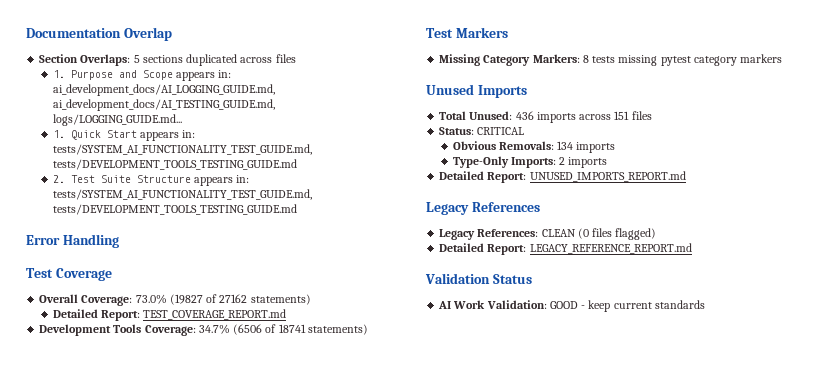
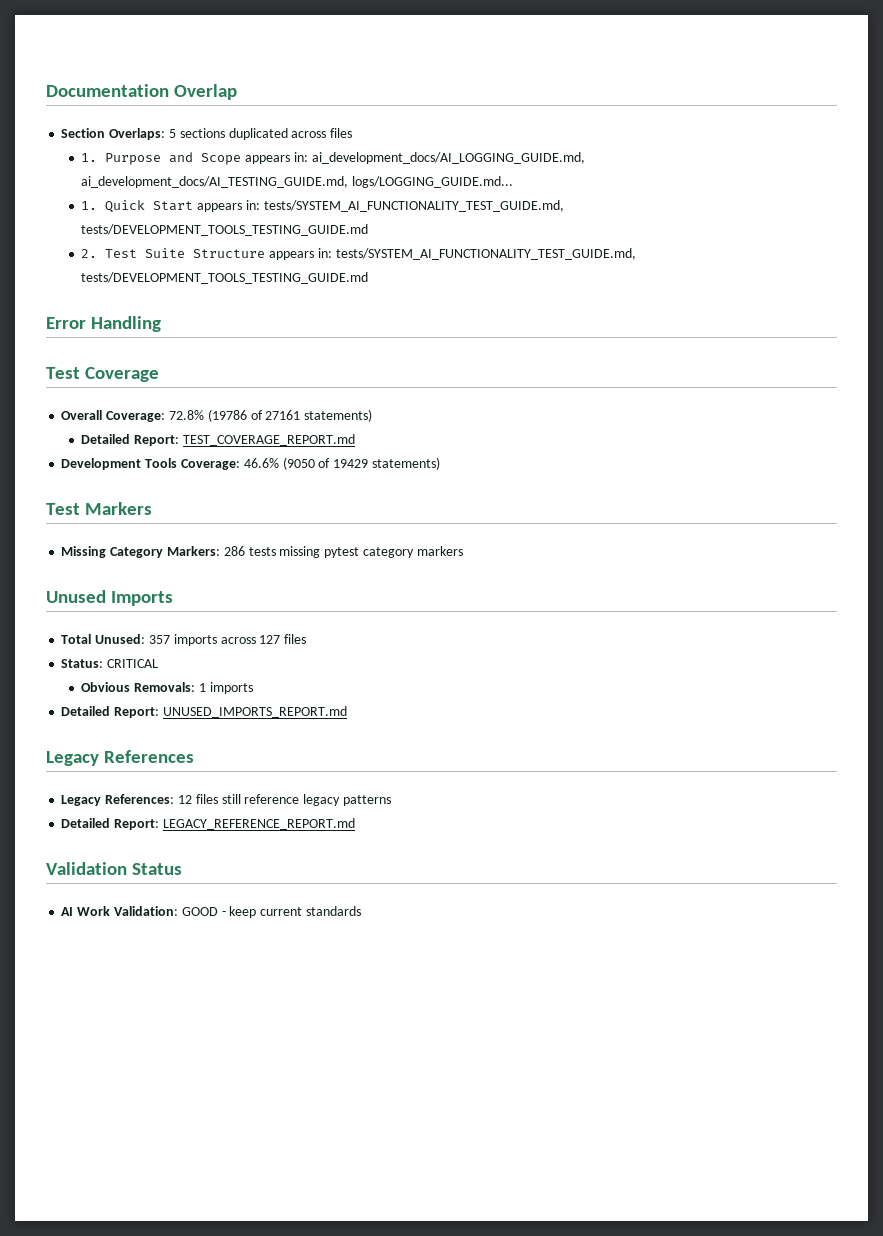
- Overall Coverage: 73.0% (19827 of 27162 statements)
+ Overall Coverage: 72.8% (19786 of 27161 statements)
- Development Tools Coverage: 34.7% (6506 of 18741 statements)
+ Development Tools Coverage: 46.6% (9050 of 19429 statements)
- Missing Category Markers: 8 tests missing pytest category markers
+ Missing Category Markers: 286 tests missing pytest category markers
- Total Unused: 436 imports across 151 files
+ Total Unused: 357 imports across 127 files
- Obvious Removals: 134 imports
- Type-Only Imports: 2 imports
+ Obvious Removals: 1 imports
- Legacy References: CLEAN (0 files flagged)
+ Legacy References: 12 files still reference legacy patterns

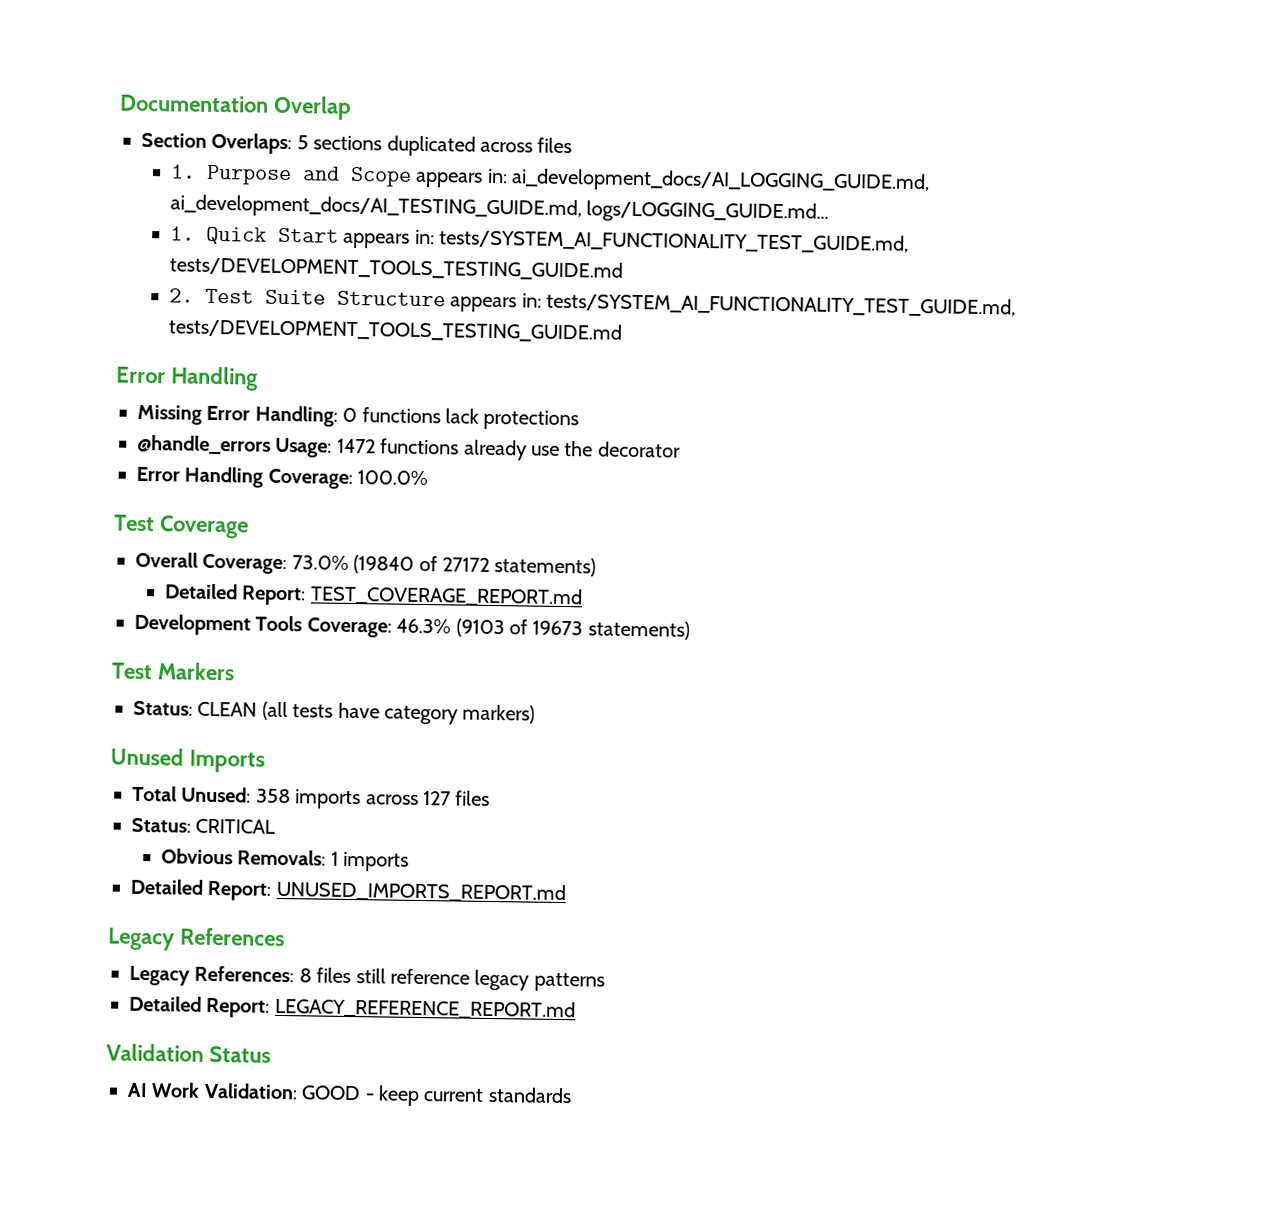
+ Missing Error Handling: 0 functions lack protections
+ @handle_errors Usage: 1472 functions already use the decorator
+ Error Handling Coverage: 100.0%
- Overall Coverage: 72.8% (19786 of 27161 statements)
+ Overall Coverage: 73.0% (19840 of 27172 statements)
- Development Tools Coverage: 46.6% (9050 of 19429 statements)
+ Development Tools Coverage: 46.3% (9103 of 19673 statements)
- Missing Category Markers: 286 tests missing pytest category markers
+ Status: CLEAN (all tests have category markers)
- Total Unused: 357 imports across 127 files
+ Total Unused: 358 imports across 127 files
- Legacy References: 12 files still reference legacy patterns
+ Legacy References: 8 files still reference legacy patterns

